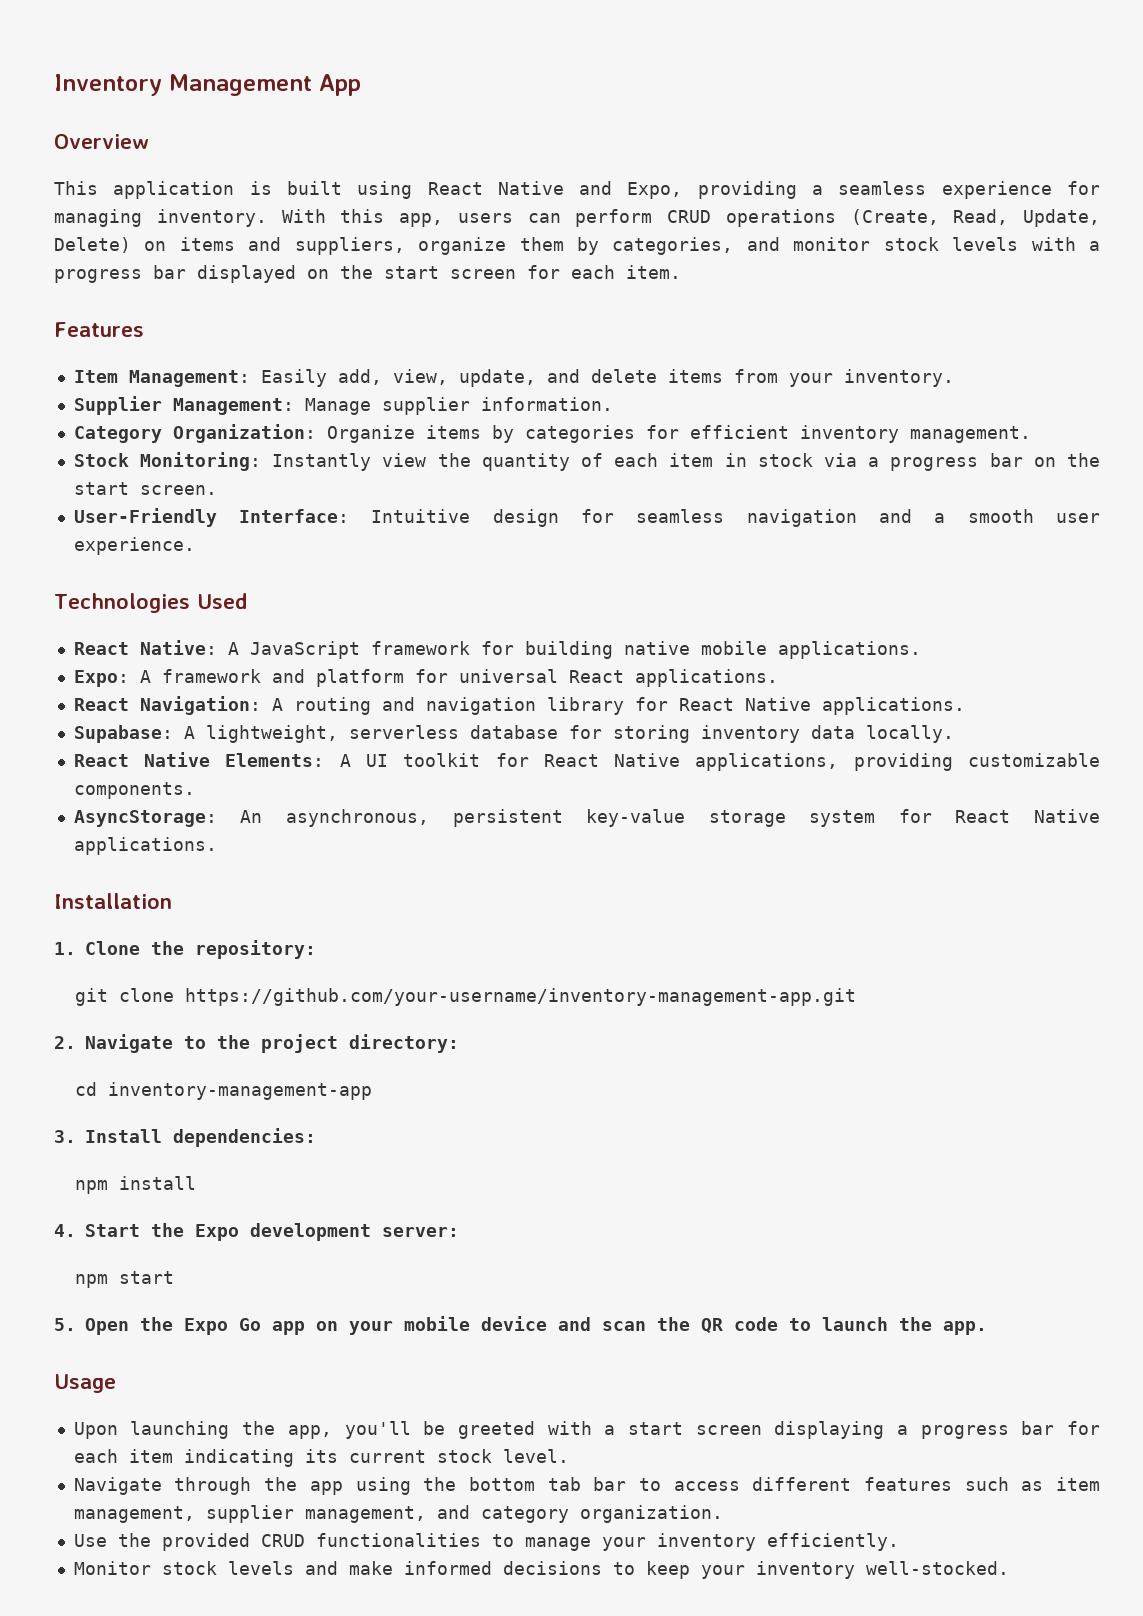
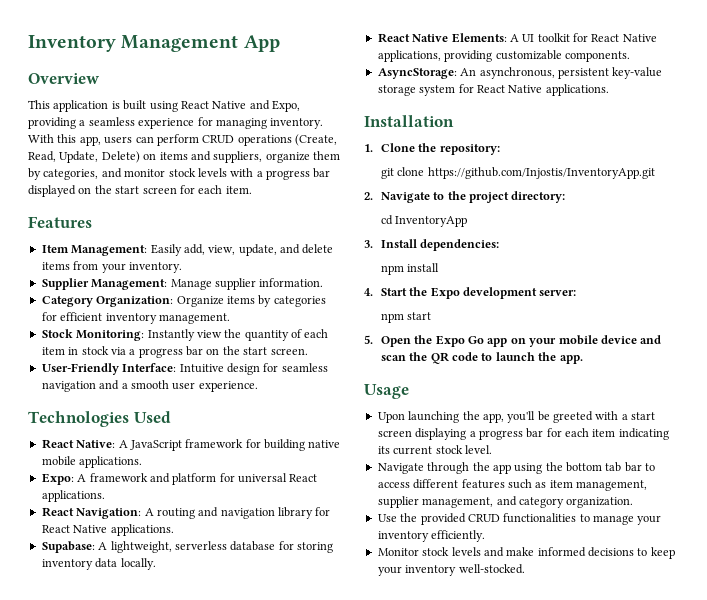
- git clone https://github.com/your-username/inventory-management-app.git
+ git clone https://github.com/Injostis/InventoryApp.git
- cd inventory-management-app
+ cd InventoryApp

